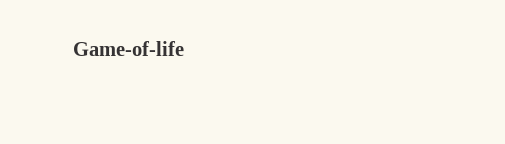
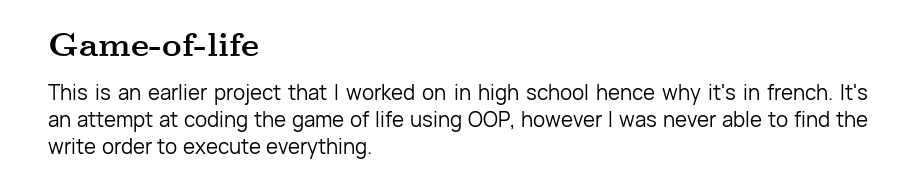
+ This is an earlier project that I worked on in high school hence why it's in french. It's an attempt at coding the game of life using OOP, however I was never able to find the write order to execute everything.

